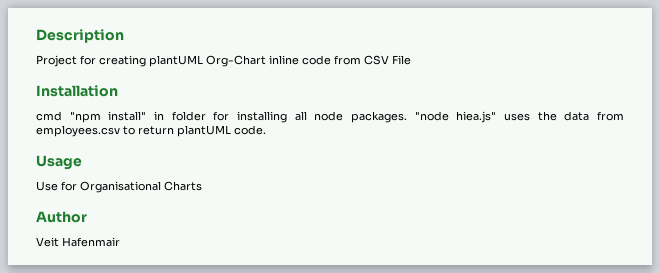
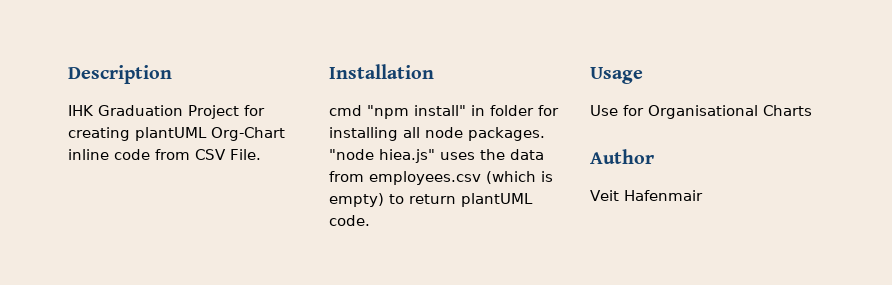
- Project for creating plantUML Org-Chart inline code from CSV File
+ IHK Graduation Project for creating plantUML Org-Chart inline code from CSV File.
- "node hiea.js" uses the data from employees.csv to return plantUML code.
+ "node hiea.js" uses the data from employees.csv (which is empty) to return plantUML code.

